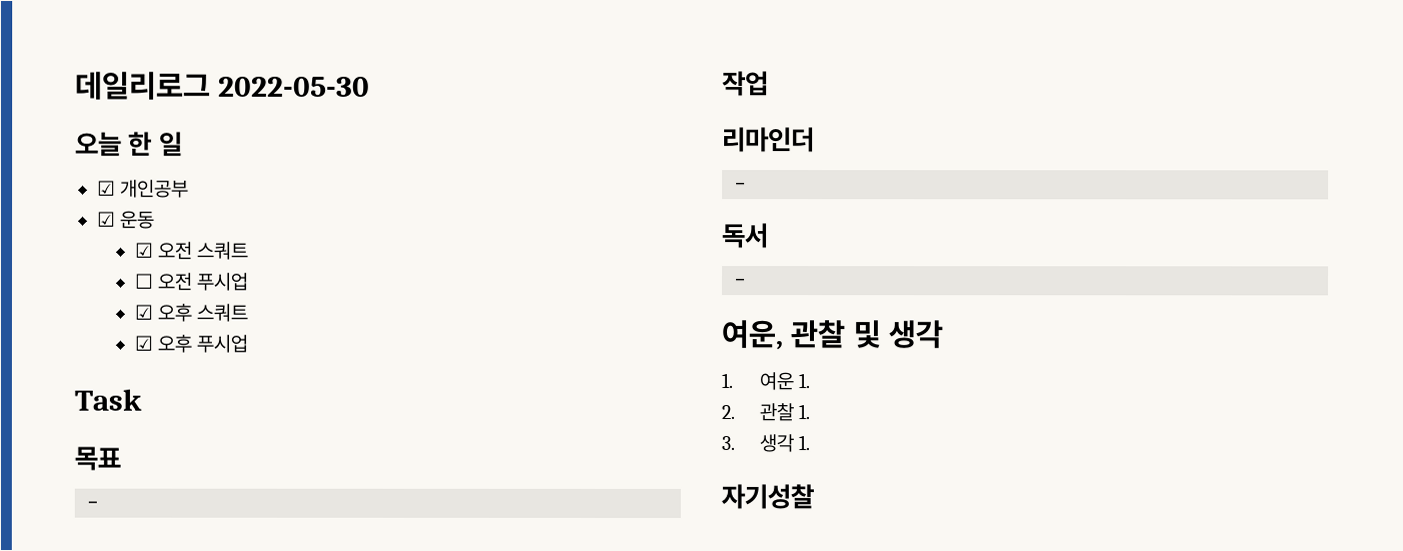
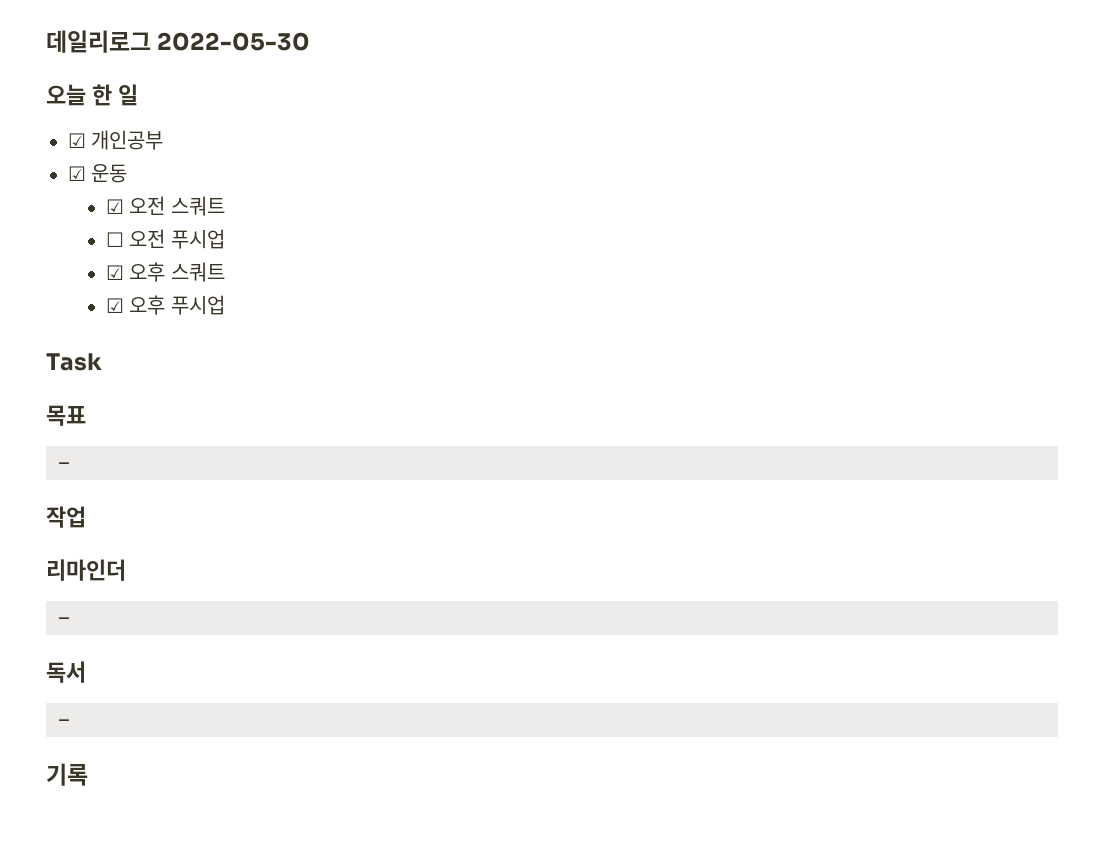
- 여운, 관찰 및 생각
- 1. 여운 1.
- 2. 관찰 1.
- 3. 생각 1.
- 자기성찰
+ 기록

